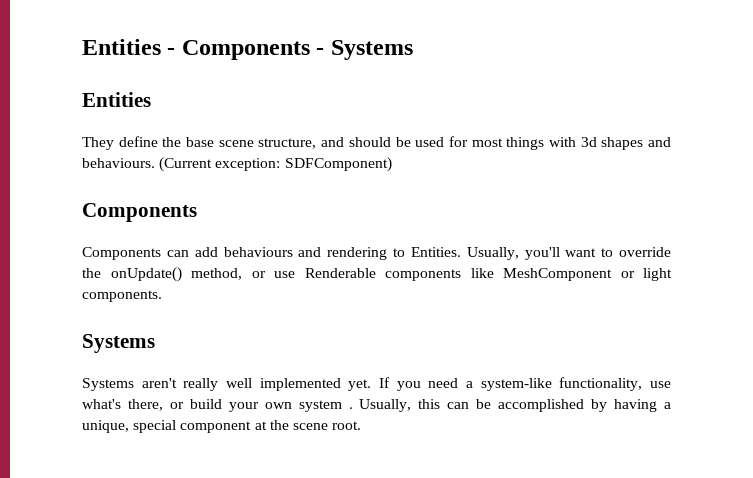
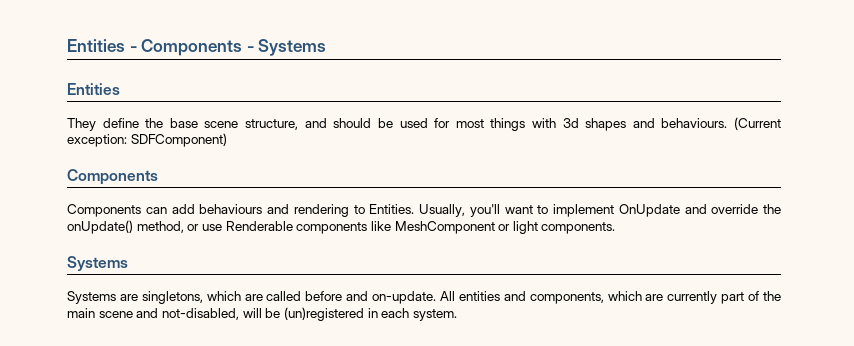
- Usually, you'll want to override the onUpdate() method, or use Renderable components like MeshComponent or light components.
+ Usually, you'll want to implement OnUpdate and override the onUpdate() method, or use Renderable components like MeshComponent or light components.
- Systems aren't really well implemented yet. If you need a system-like functionality, use what's there, or build your own system . Usually, this can be accomplished by having a unique, special component at the scene root.
+ Systems are singletons, which are called before and on-update. All entities and components, which are currently part of the main scene and not-disabled, will be (un)registered in each system.

